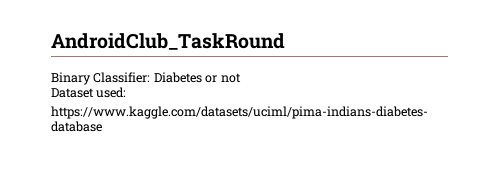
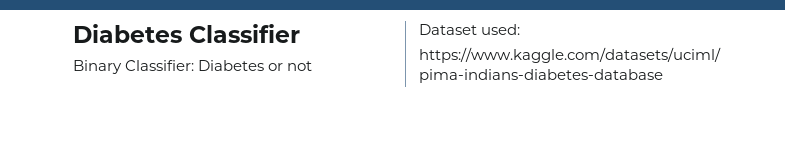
- AndroidClub_TaskRound
+ Diabetes Classifier

